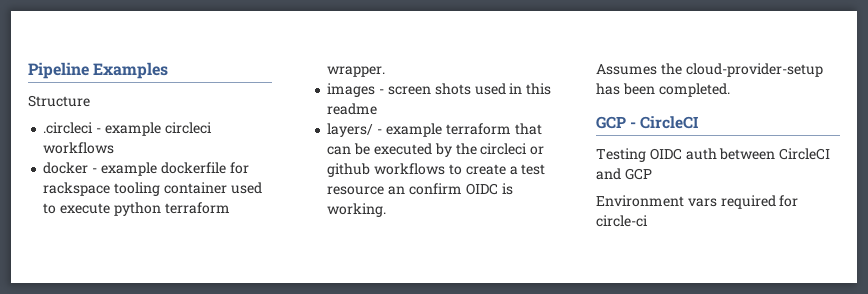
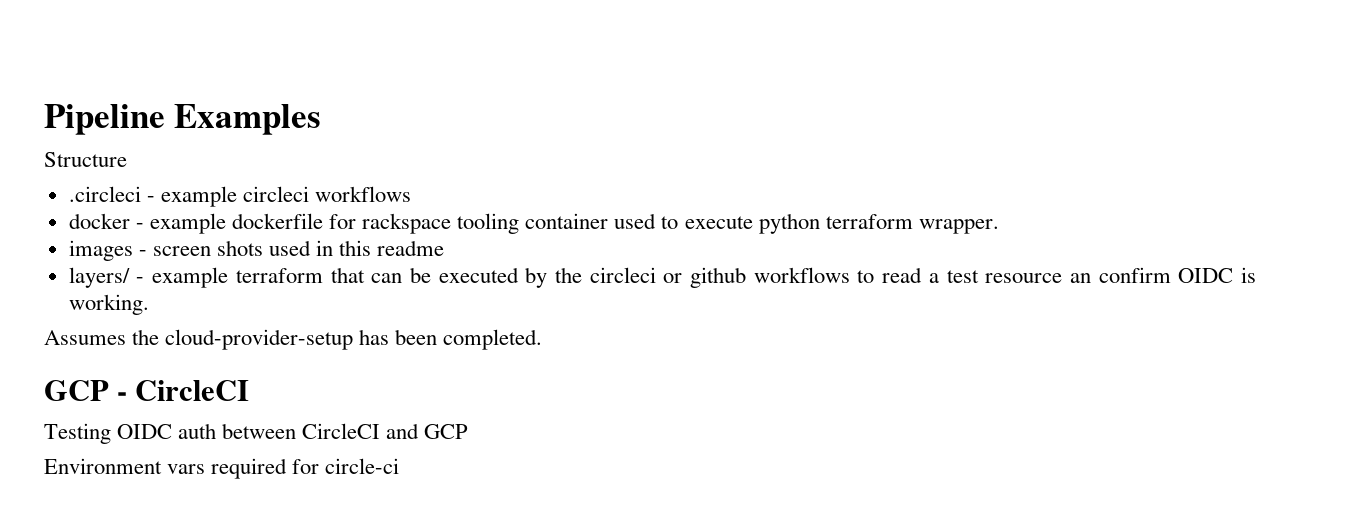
- layers/ - example terraform that can be executed by the circleci or github workflows to create a test resource an confirm OIDC is working.
+ layers/ - example terraform that can be executed by the circleci or github workflows to read a test resource an confirm OIDC is working.

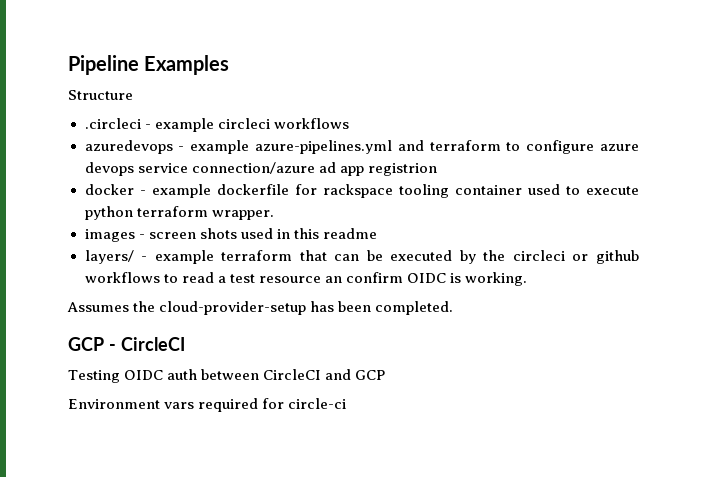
+ azuredevops - example azure-pipelines.yml and terraform to configure azure devops service connection/azure ad app registrion

